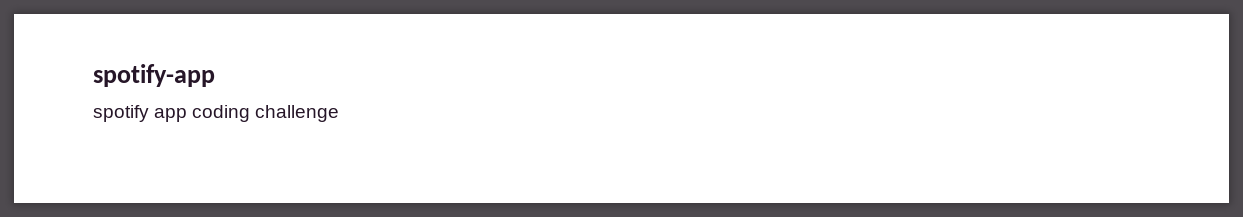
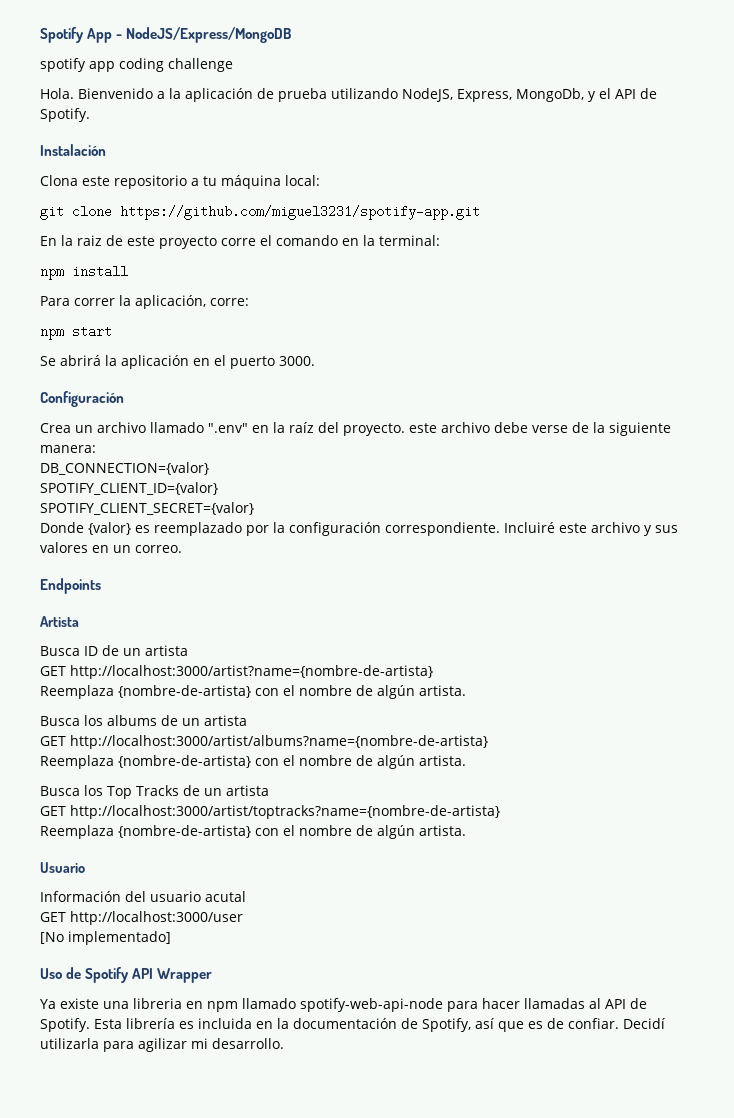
- spotify-app
+ Spotify App - NodeJS/Express/MongoDB
+ Hola. Bienvenido a la aplicación de prueba utilizando NodeJS, Express, MongoDb, y el API de Spotify.
+ Instalación
+ Clona este repositorio a tu máquina local:
+ git clone https://github.com/miguel3231/spotify-app.git
+ En la raiz de este proyecto corre el comando en la terminal:
+ npm install
+ Para correr la aplicación, corre:
+ npm start
+ Se abrirá la aplicación en el puerto 3000.
+ Configuración
+ Crea un archivo llamado ".env" en la raíz del proyecto. este archivo debe verse de la siguiente manera:
+ DB_CONNECTION={valor}
+ SPOTIFY_CLIENT_ID={valor}
+ SPOTIFY_CLIENT_SECRET={valor}
+ Donde {valor} es reemplazado por la configuración correspondiente. Incluiré este archivo y sus valores en un correo.
+ Endpoints
+ Artista
+ Busca ID de un artista
+ GET http://localhost:3000/artist?name={nombre-de-artista}
+ Reemplaza {nombre-de-artista} con el nombre de algún artista.
+ Busca los albums de un artista
+ GET http://localhost:3000/artist/albums?name={nombre-de-artista}
+ Reemplaza {nombre-de-artista} con el nombre de algún artista.
+ Busca los Top Tracks de un artista
+ GET http://localhost:3000/artist/toptracks?name={nombre-de-artista}
+ Reemplaza {nombre-de-artista} con el nombre de algún artista.
+ Usuario
+ Información del usuario acutal
+ GET http://localhost:3000/user
+ [No implementado]
+ Uso de Spotify API Wrapper
+ Ya existe una libreria en npm llamado spotify-web-api-node para hacer llamadas al API de Spotify. Esta librería es incluida en la documentación de Spotify, así que es de confiar. Decidí utilizarla para agilizar mi desarrollo.

